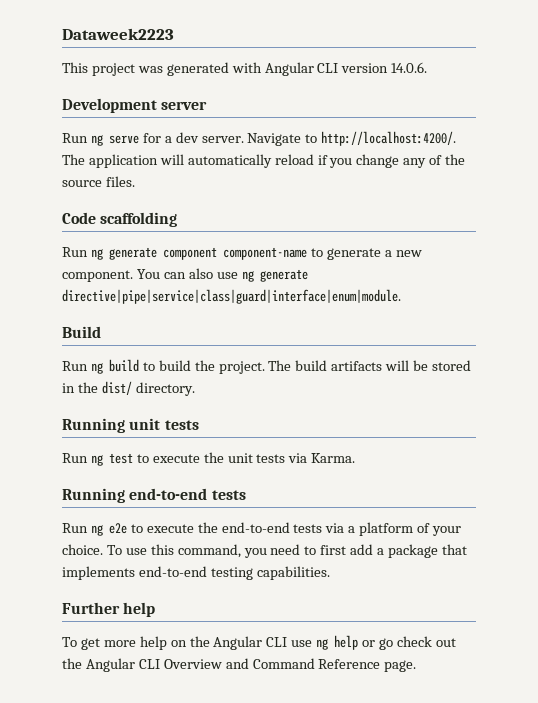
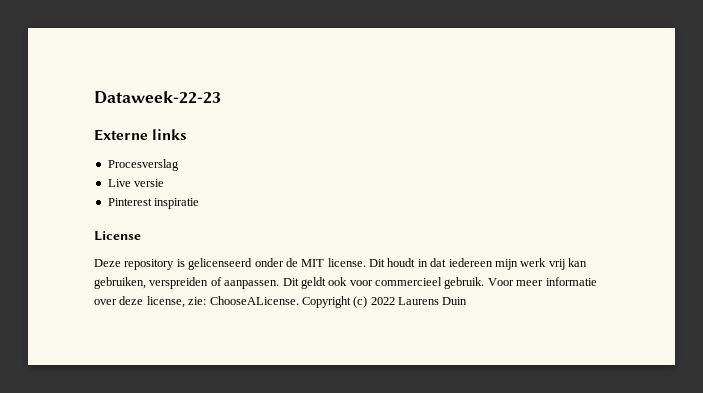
- Dataweek2223
- This project was generated with Angular CLI version 14.0.6.
- Development server
- Run ng serve for a dev server. Navigate to http://localhost:4200/. The application will automatically reload if you change any of the source files.
- Code scaffolding
- Run ng generate component component-name to generate a new component. You can also use ng generate directive|pipe|service|class|guard|interface|enum|module.
- Build
- Run ng build to build the project. The build artifacts will be stored in the dist/ directory.
- Running unit tests
- Run ng test to execute the unit tests via Karma.
- Running end-to-end tests
- Run ng e2e to execute the end-to-end tests via a platform of your choice. To use this command, you need to first add a package that implements end-to-end testing capabilities.
- Further help
- To get more help on the Angular CLI use ng help or go check out the Angular CLI Overview and Command Reference page.
+ Dataweek-22-23
+ Externe links
+ Procesverslag
+ Live versie
+ Pinterest inspiratie
+ License
+ Deze repository is gelicenseerd onder de MIT license. Dit houdt in dat iedereen mijn werk vrij kan gebruiken, verspreiden of aanpassen. Dit geldt ook voor commercieel gebruik. Voor meer informatie over deze license, zie: ChooseALicense. Copyright (c) 2022 Laurens Duin

